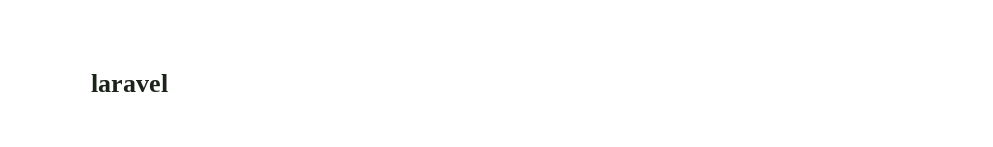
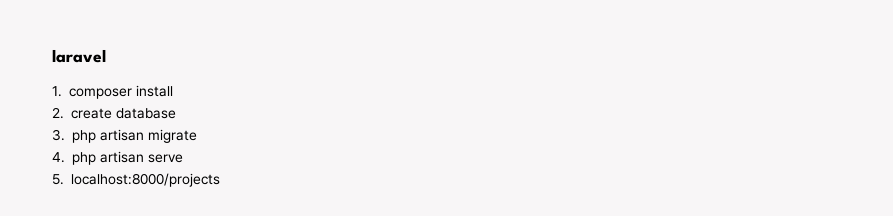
+ 1. composer install
+ 2. create database
+ 3. php artisan migrate
+ 4. php artisan serve
+ 5. localhost:8000/projects

